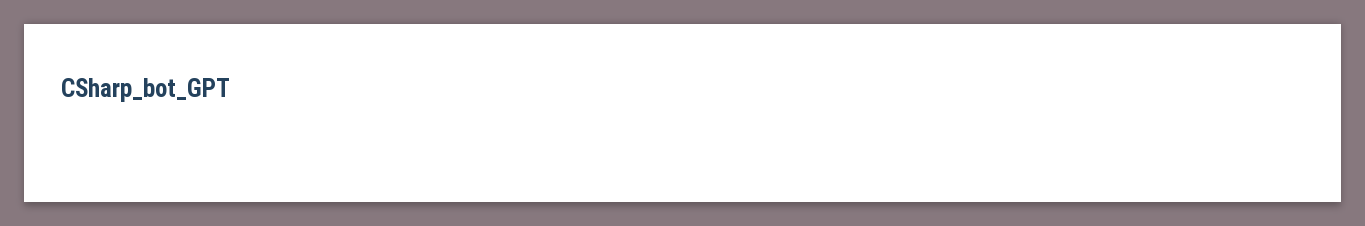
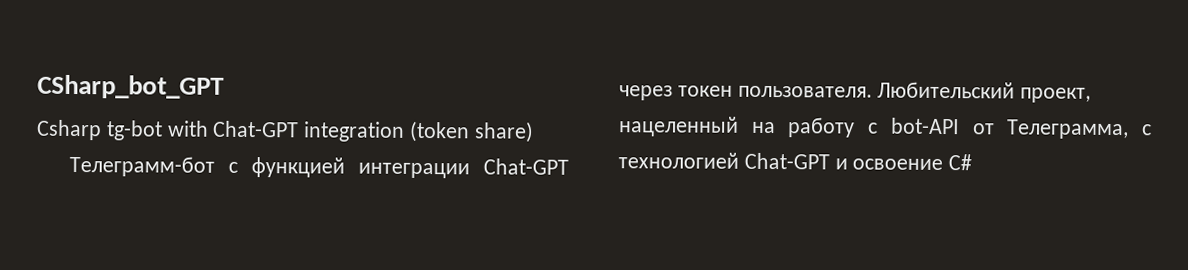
+ Csharp tg-bot with Chat-GPT integration (token share)
+ Телеграмм-бот с функцией интеграции Chat-GPT через токен пользователя. Любительский проект, нацеленный на работу с bot-API от Телеграмма, с технологией Chat-GPT и освоение C#

